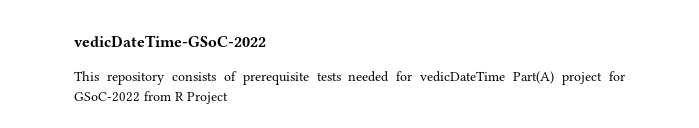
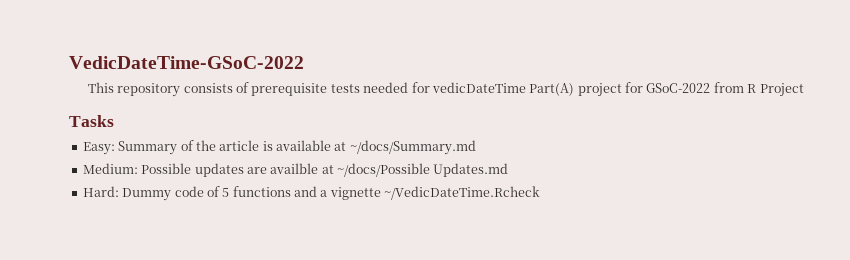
- vedicDateTime-GSoC-2022
+ VedicDateTime-GSoC-2022
+ Tasks
+ Easy: Summary of the article is available at ~/docs/Summary.md
+ Medium: Possible updates are availble at ~/docs/Possible Updates.md
+ Hard: Dummy code of 5 functions and a vignette ~/VedicDateTime.Rcheck

